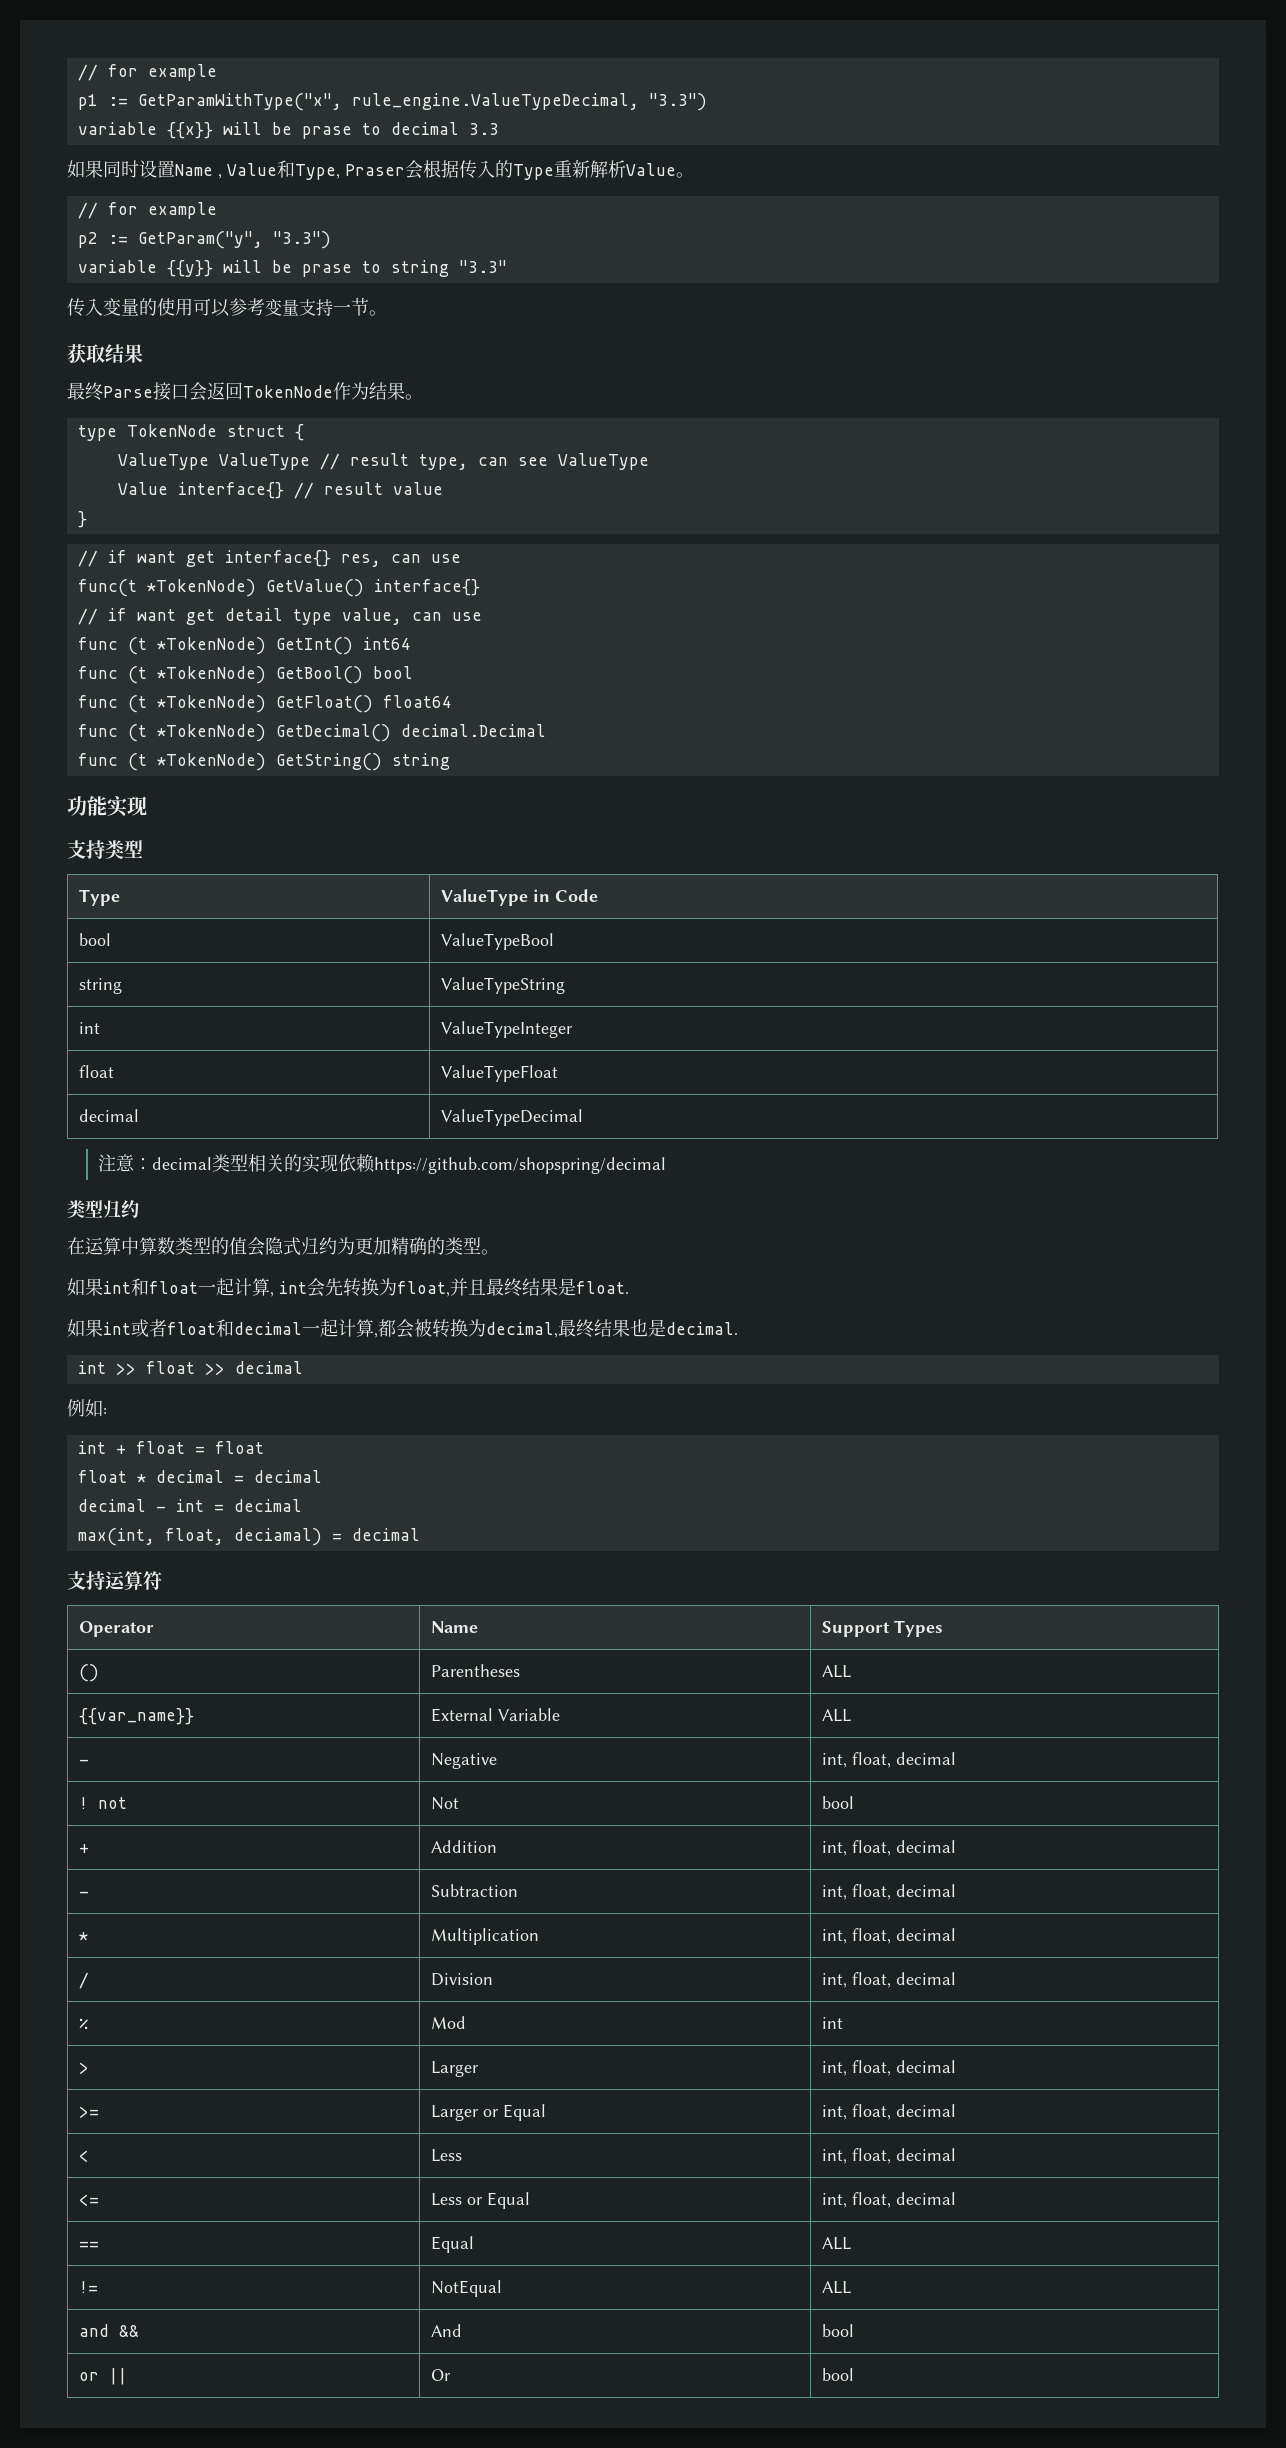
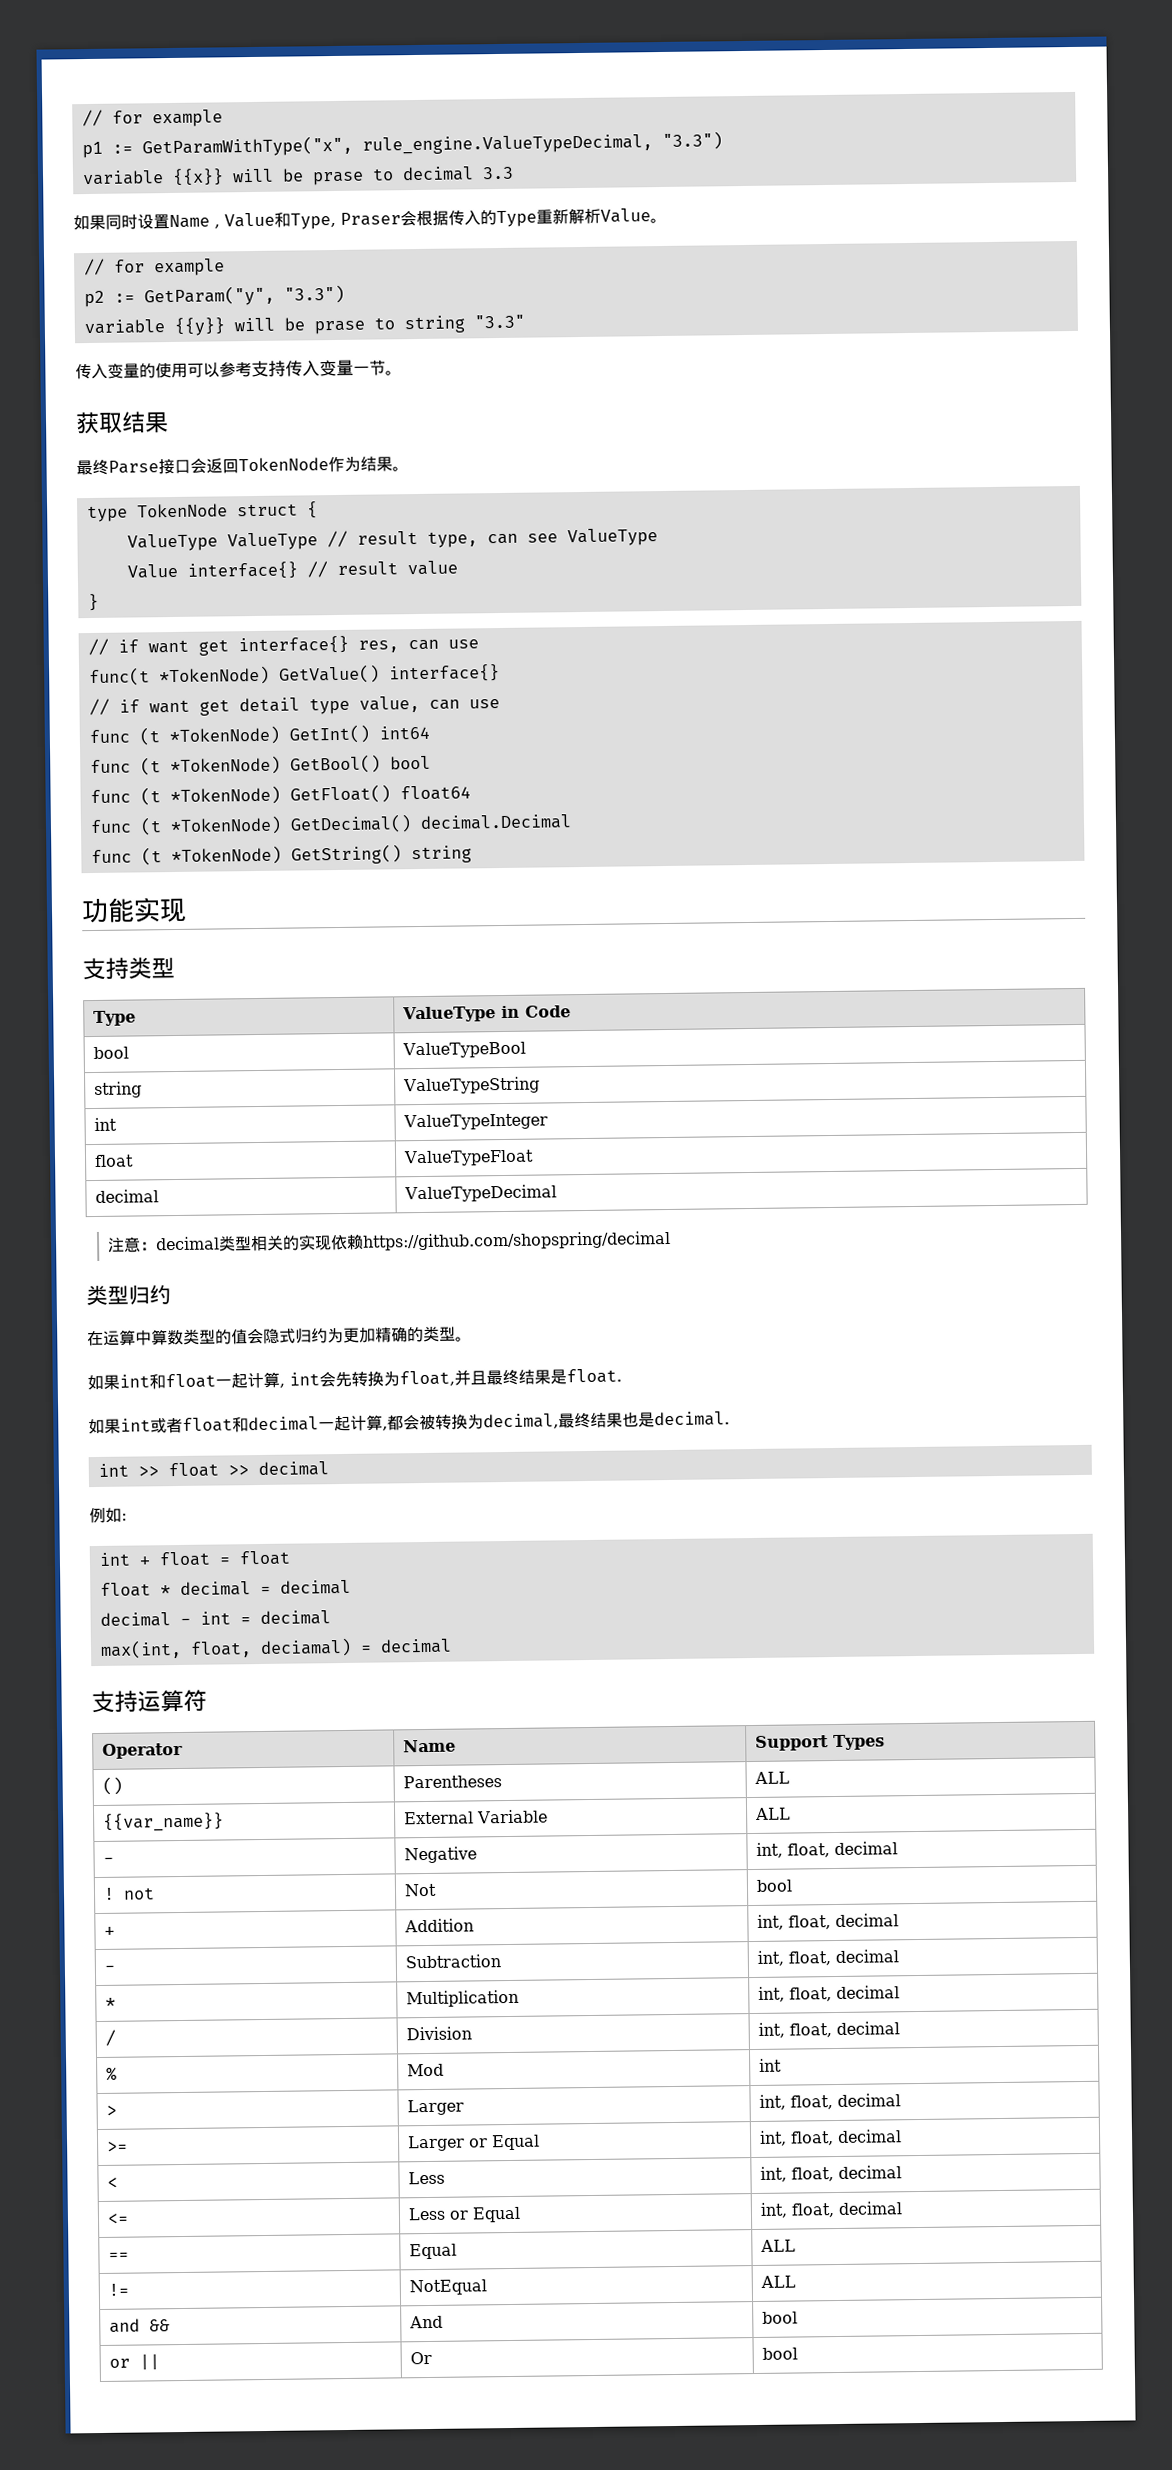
- 传入变量的使用可以参考变量支持一节。
+ 传入变量的使用可以参考支持传入变量一节。

